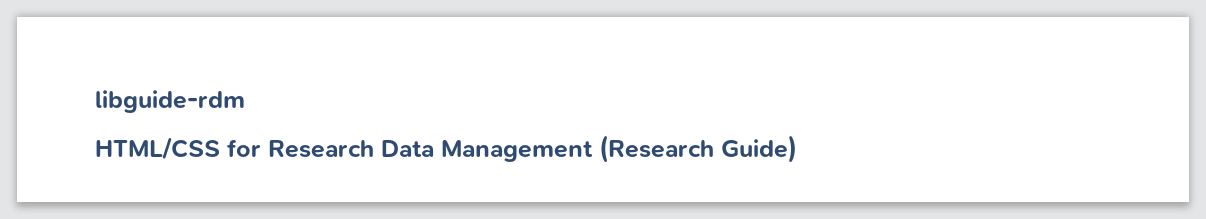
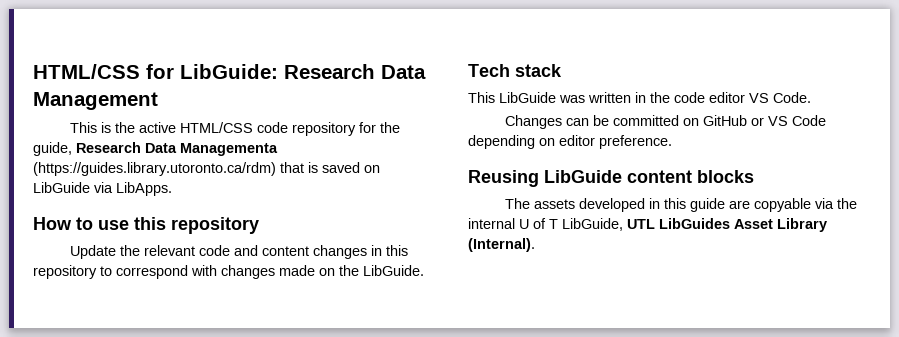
- libguide-rdm
- HTML/CSS for Research Data Management (Research Guide)
+ HTML/CSS for LibGuide: Research Data Management
+ This is the active HTML/CSS code repository for the guide, Research Data Managementa (https://guides.library.utoronto.ca/rdm) that is saved on LibGuide via LibApps.
+ How to use this repository
+ Update the relevant code and content changes in this repository to correspond with changes made on the LibGuide.
+ Tech stack
+ This LibGuide was written in the code editor VS Code.
+ Changes can be committed on GitHub or VS Code depending on editor preference.
+ Reusing LibGuide content blocks
+ The assets developed in this guide are copyable via the internal U of T LibGuide, UTL LibGuides Asset Library (Internal).

